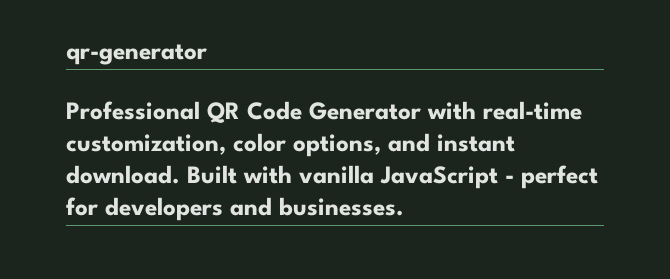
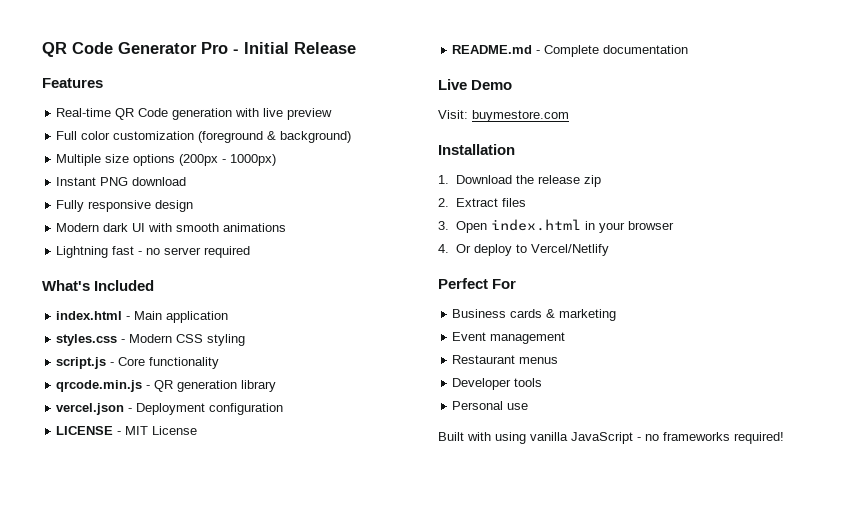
- qr-generator
- Professional QR Code Generator with real-time customization, color options, and instant download. Built with vanilla JavaScript - perfect for developers and businesses.
+ QR Code Generator Pro - Initial Release
+ Features
+ Real-time QR Code generation with live preview
+ Full color customization (foreground & background)
+ Multiple size options (200px - 1000px)
+ Instant PNG download
+ Fully responsive design
+ Modern dark UI with smooth animations
+ Lightning fast - no server required
+ What's Included
+ index.html - Main application
+ styles.css - Modern CSS styling
+ script.js - Core functionality
+ qrcode.min.js - QR generation library
+ vercel.json - Deployment configuration
+ LICENSE - MIT License
+ README.md - Complete documentation
+ Live Demo
+ Visit: buymestore.com
+ Installation
+ 1. Download the release zip
+ 2. Extract files
+ 3. Open index.html in your browser
+ 4. Or deploy to Vercel/Netlify
+ Perfect For
+ Business cards & marketing
+ Event management
+ Restaurant menus
+ Developer tools
+ Personal use
+ Built with using vanilla JavaScript - no frameworks required!

